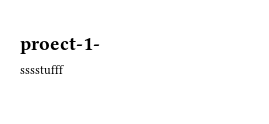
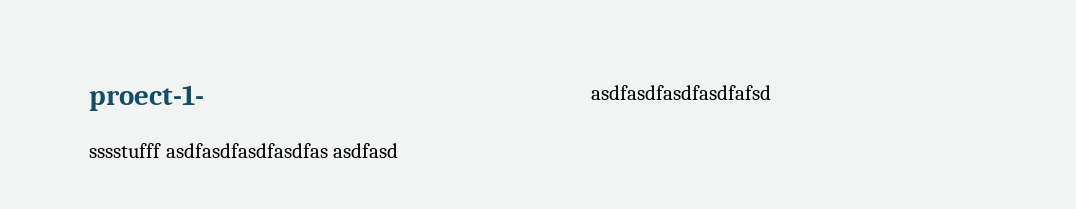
- sssstufff
+ sssstufff asdfasdfasdfasdfas asdfasd asdfasdfasdfasdfafsd

